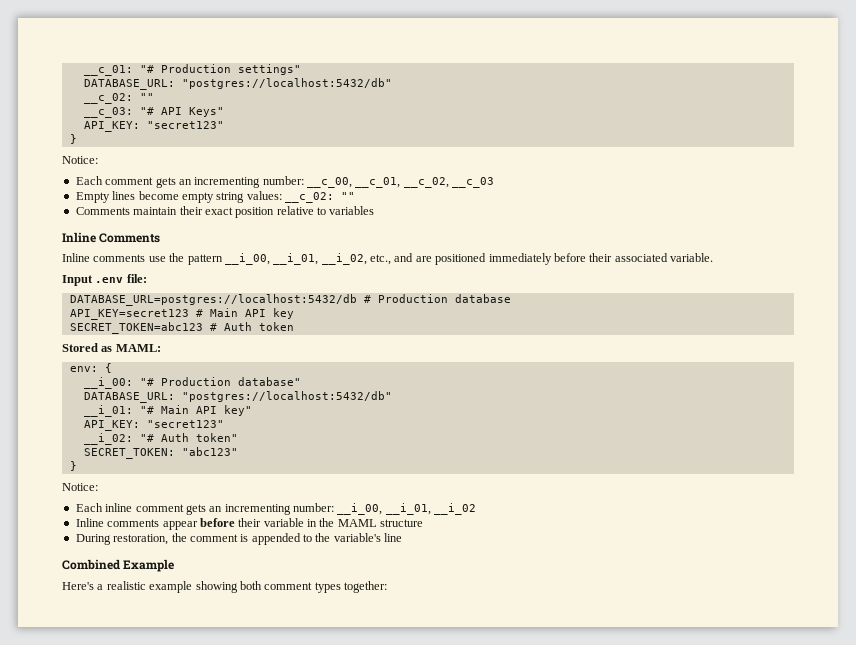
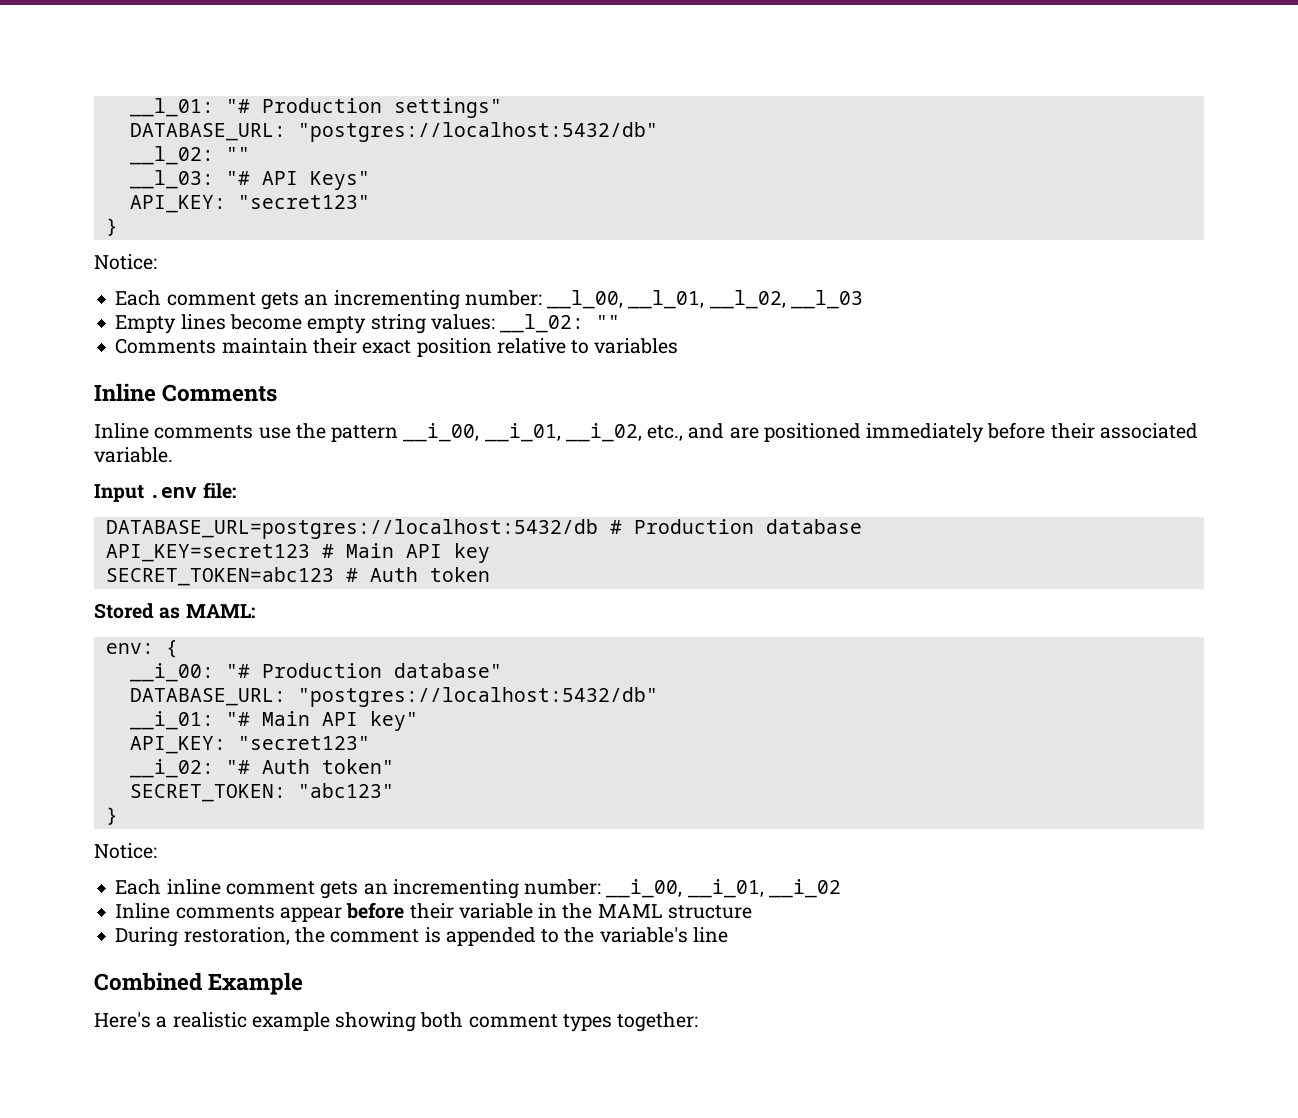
- __c_01: "# Production settings"
+ __l_01: "# Production settings"
  DATABASE_URL: "postgres://localhost:5432/db"
- __c_02: ""
- __c_03: "# API Keys"
+ __l_02: ""
+ __l_03: "# API Keys"
- Each comment gets an incrementing number: __c_00, __c_01, __c_02, __c_03
+ Each comment gets an incrementing number: __l_00, __l_01, __l_02, __l_03
- Empty lines become empty string values: __c_02: ""
+ Empty lines become empty string values: __l_02: ""

